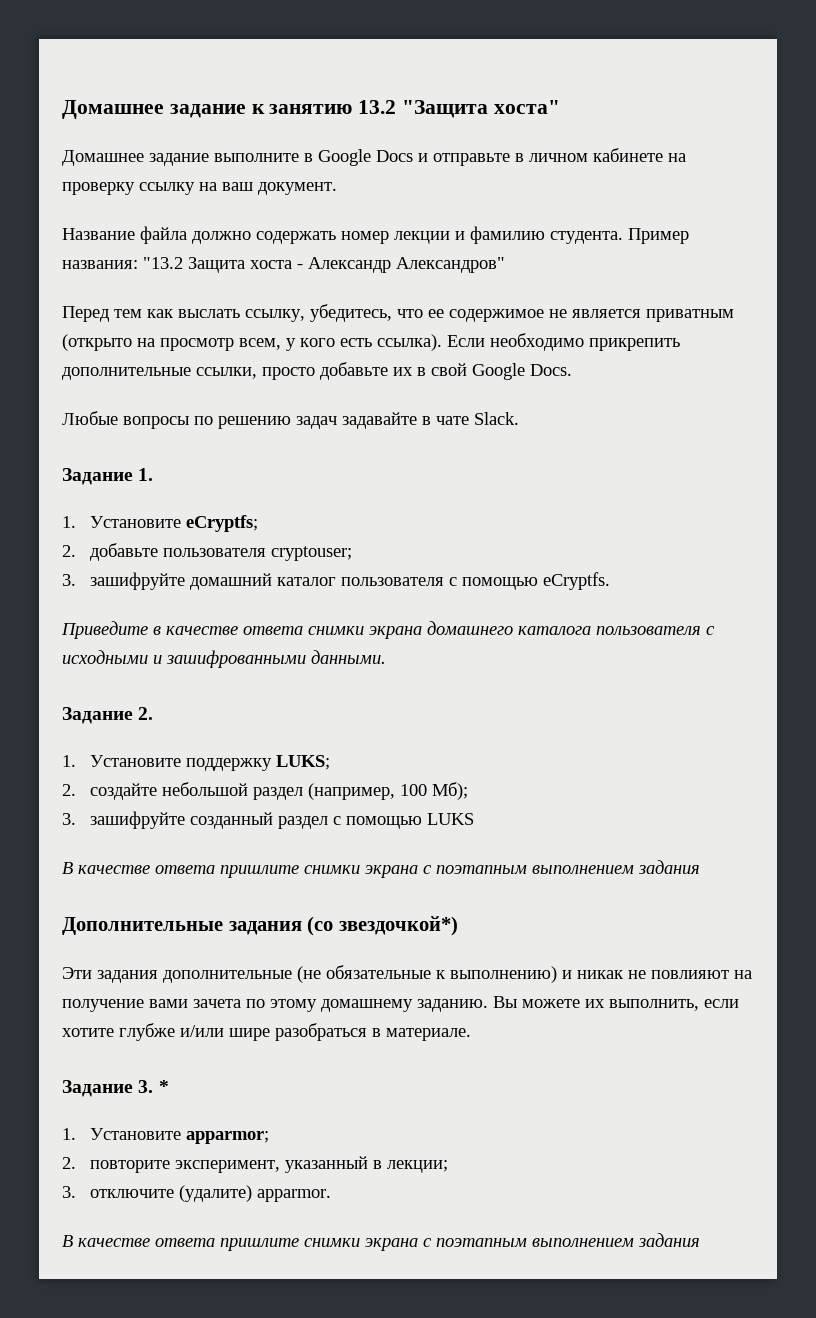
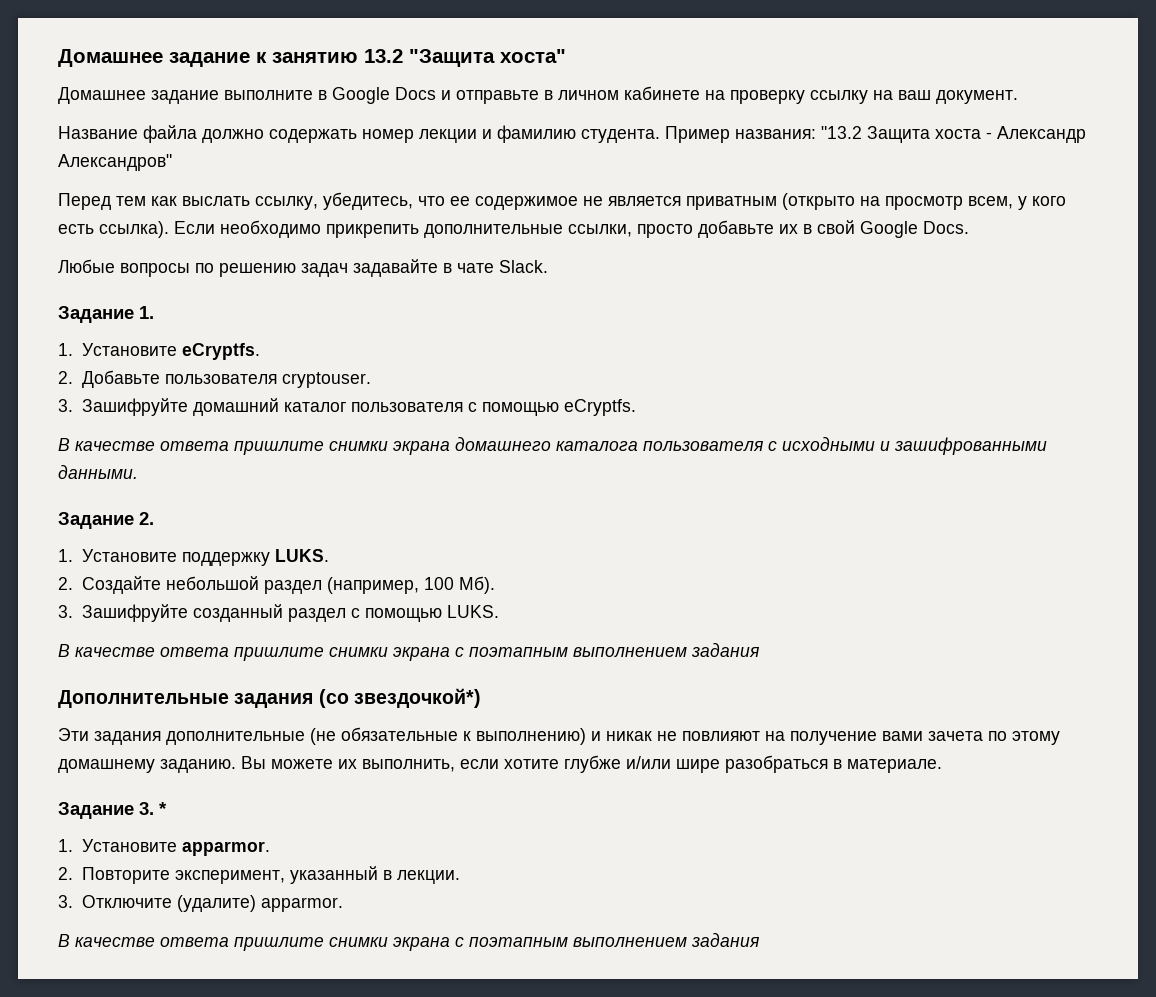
- 1. Установите eCryptfs;
- 2. добавьте пользователя cryptouser;
- 3. зашифруйте домашний каталог пользователя с помощью eCryptfs.
+ 1. Установите eCryptfs.
+ 2. Добавьте пользователя cryptouser.
+ 3. Зашифруйте домашний каталог пользователя с помощью eCryptfs.
- Приведите в качестве ответа снимки экрана домашнего каталога пользователя с исходными и зашифрованными данными.
+ В качестве ответа пришлите снимки экрана домашнего каталога пользователя с исходными и зашифрованными данными.
- 1. Установите поддержку LUKS;
- 2. создайте небольшой раздел (например, 100 Мб);
- 3. зашифруйте созданный раздел с помощью LUKS
+ 1. Установите поддержку LUKS.
+ 2. Создайте небольшой раздел (например, 100 Мб).
+ 3. Зашифруйте созданный раздел с помощью LUKS.
- 1. Установите apparmor;
- 2. повторите эксперимент, указанный в лекции;
- 3. отключите (удалите) apparmor.
+ 1. Установите apparmor.
+ 2. Повторите эксперимент, указанный в лекции.
+ 3. Отключите (удалите) apparmor.

